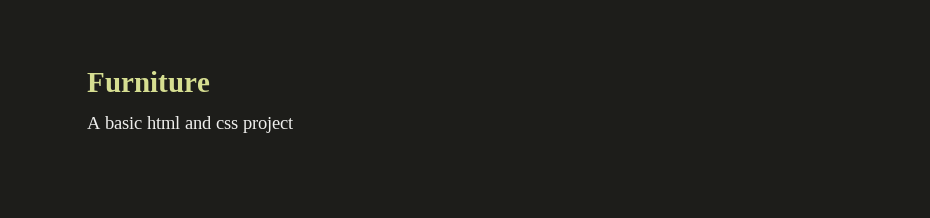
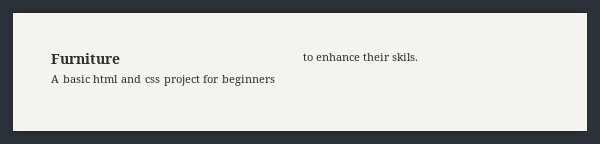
- A basic html and css project
+ A basic html and css project for beginners to enhance their skils.

